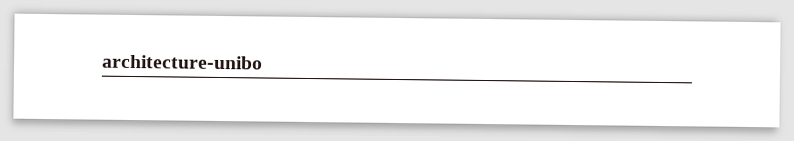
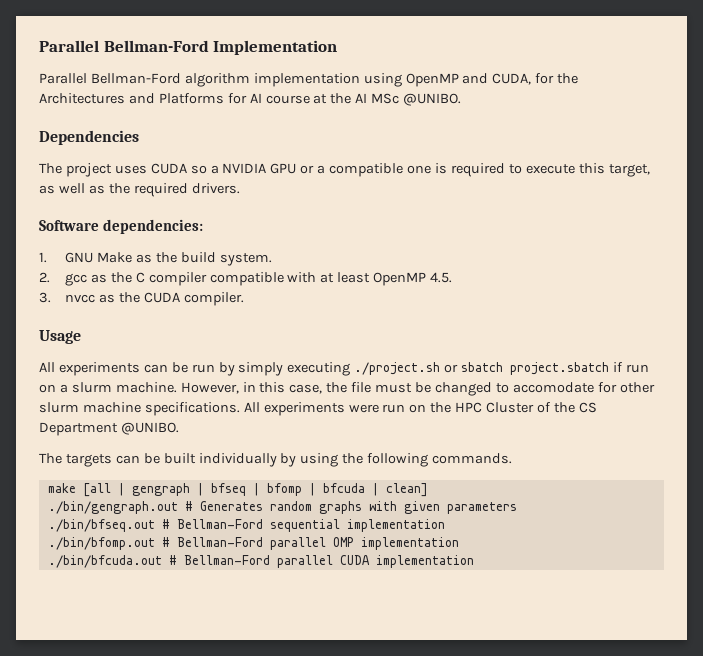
- architecture-unibo
+ Parallel Bellman-Ford Implementation
+ Parallel Bellman-Ford algorithm implementation using OpenMP and CUDA, for the Architectures and Platforms for AI course at the AI MSc @UNIBO.
+ Dependencies
+ The project uses CUDA so a NVIDIA GPU or a compatible one is required to execute this target, as well as the required drivers.
+ Software dependencies:
+ 1. GNU Make as the build system.
+ 2. gcc as the C compiler compatible with at least OpenMP 4.5.
+ 3. nvcc as the CUDA compiler.
+ Usage
+ All experiments can be run by simply executing ./project.sh or sbatch project.sbatch if run on a slurm machine. However, in this case, the file must be changed to accomodate for other slurm machine specifications. All experiments were run on the HPC Cluster of the CS Department @UNIBO.
+ The targets can be built individually by using the following commands.
+ make [all | gengraph | bfseq | bfomp | bfcuda | clean]
+ ./bin/gengraph.out # Generates random graphs with given parameters
+ ./bin/bfseq.out # Bellman-Ford sequential implementation
+ ./bin/bfomp.out # Bellman-Ford parallel OMP implementation
+ ./bin/bfcuda.out # Bellman-Ford parallel CUDA implementation

